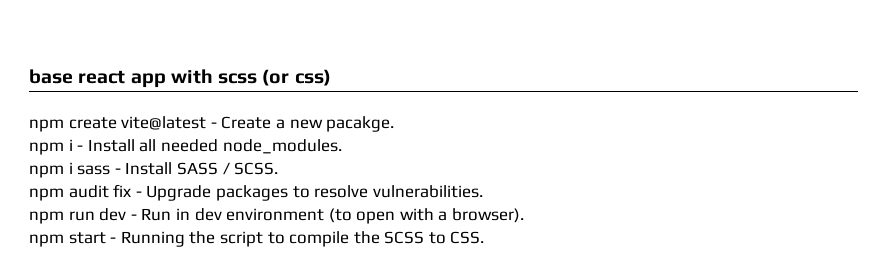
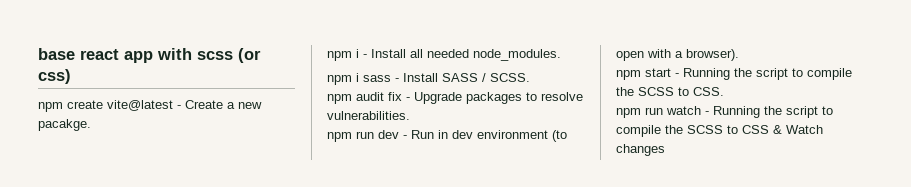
+ npm run watch - Running the script to compile the SCSS to CSS & Watch changes

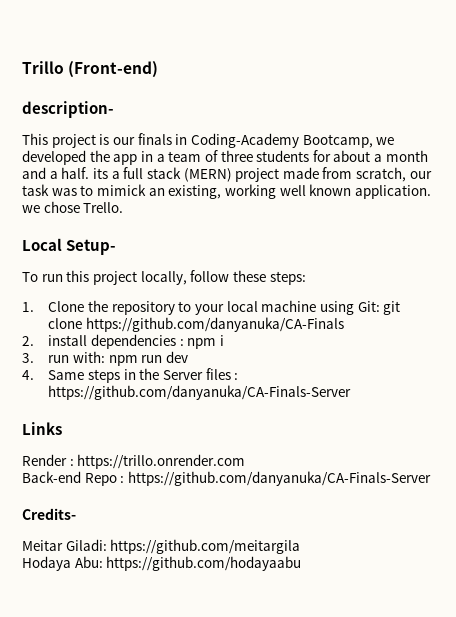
- base react app with scss (or css)
- npm create vite@latest - Create a new pacakge.
- npm i - Install all needed node_modules.
- npm i sass - Install SASS / SCSS.
- npm audit fix - Upgrade packages to resolve vulnerabilities.
- npm run dev - Run in dev environment (to open with a browser).
- npm start - Running the script to compile the SCSS to CSS.
- npm run watch - Running the script to compile the SCSS to CSS & Watch changes
+ Trillo (Front-end)
+ description-
+ This project is our finals in Coding-Academy Bootcamp, we developed the app in a team of three students for about a month and a half. its a full stack (MERN) project made from scratch, our task was to mimick an existing, working well known application. we chose Trello.
+ Local Setup-
+ To run this project locally, follow these steps:
+ 1. Clone the repository to your local machine using Git: git clone https://github.com/danyanuka/CA-Finals
+ 2. install dependencies : npm i
+ 3. run with: npm run dev
+ 4. Same steps in the Server files : https://github.com/danyanuka/CA-Finals-Server
+ Links
+ Render : https://trillo.onrender.com
+ Back-end Repo : https://github.com/danyanuka/CA-Finals-Server
+ Credits-
+ Meitar Giladi: https://github.com/meitargila
+ Hodaya Abu: https://github.com/hodayaabu

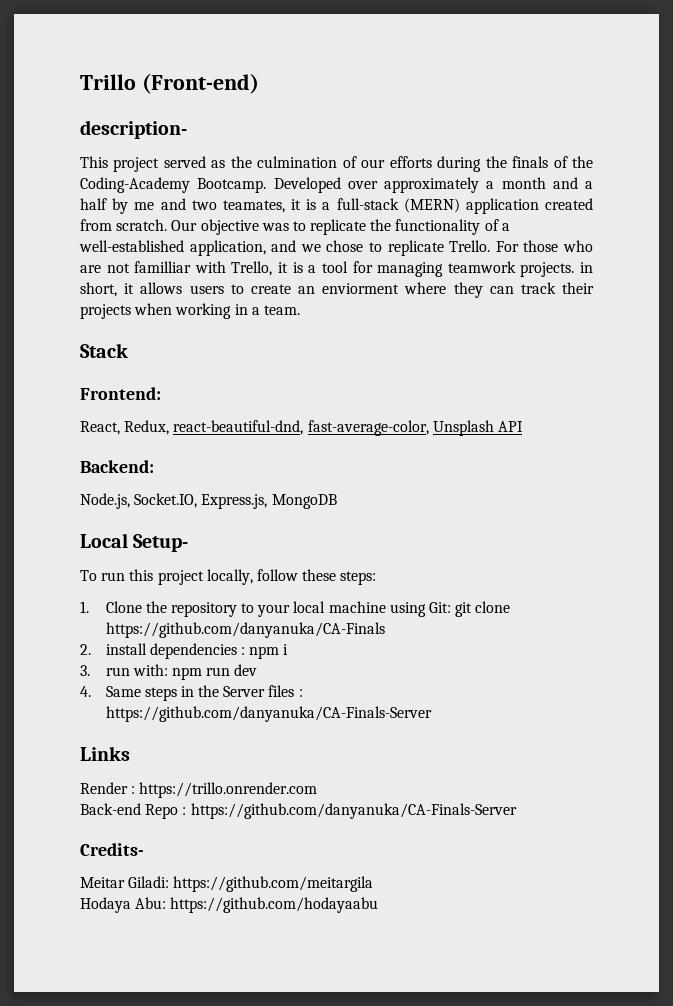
- This project is our finals in Coding-Academy Bootcamp, we developed the app in a team of three students for about a month and a half. its a full stack (MERN) project made from scratch, our task was to mimick an existing, working well known application. we chose Trello.
+ This project served as the culmination of our efforts during the finals of the Coding-Academy Bootcamp. Developed over approximately a month and a half by me and two teamates, it is a full-stack (MERN) application created from scratch. Our objective was to replicate the functionality of a well-established application, and we chose to replicate Trello. For those who are not familliar with Trello, it is a tool for managing teamwork projects. in short, it allows users to create an enviorment where they can track their projects when working in a team.
+ Stack
+ Frontend:
+ React, Redux, react-beautiful-dnd, fast-average-color, Unsplash API
+ Backend:
+ Node.js, Socket.IO, Express.js, MongoDB

